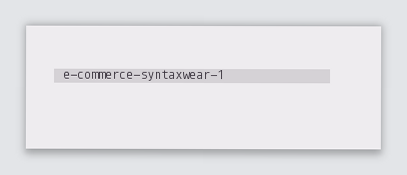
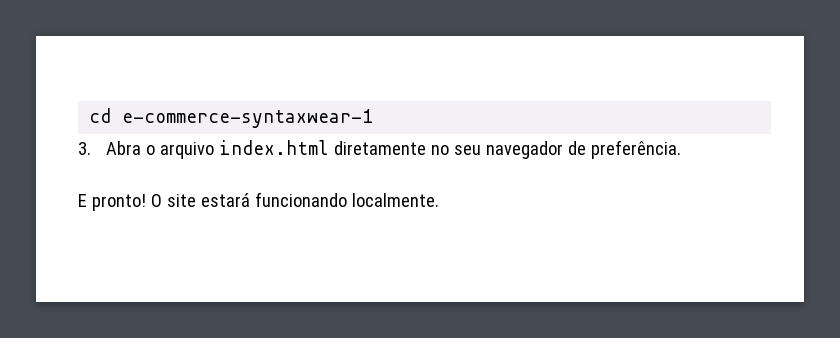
- e-commerce-syntaxwear-1
+ cd e-commerce-syntaxwear-1
+ 3. Abra o arquivo index.html diretamente no seu navegador de preferência.
+ E pronto! O site estará funcionando localmente.

